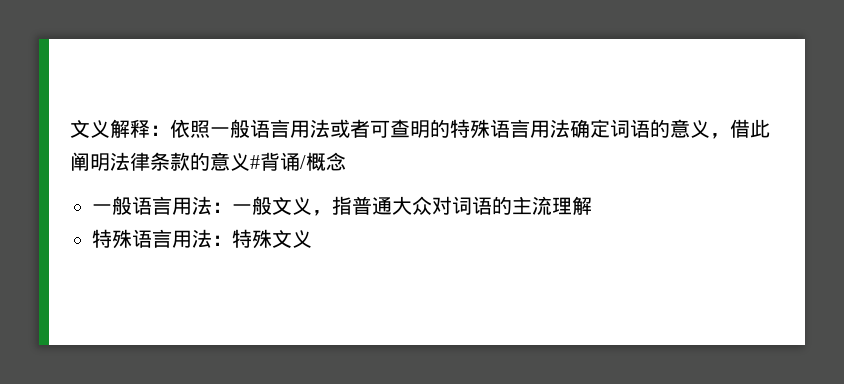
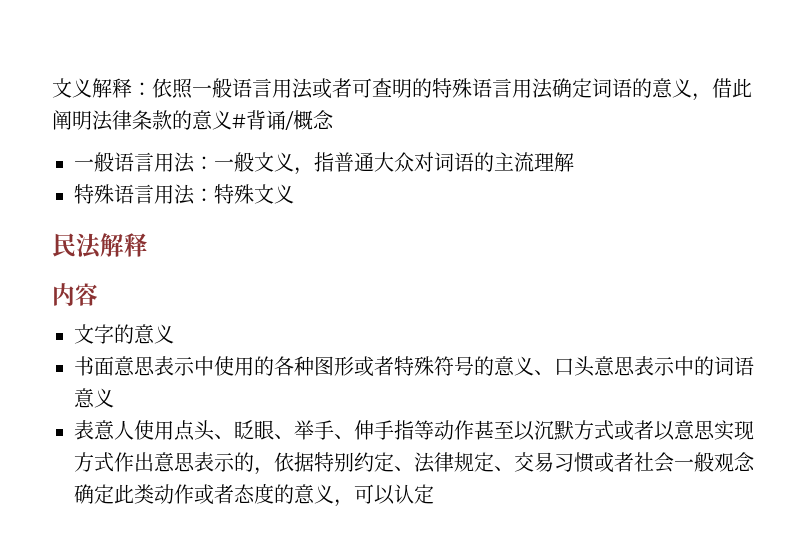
+ 民法解释
+ 内容
+ 文字的意义
+ 书面意思表示中使用的各种图形或者特殊符号的意义、口头意思表示中的词语意义
+ 表意人使用点头、眨眼、举手、伸手指等动作甚至以沉默方式或者以意思实现方式作出意思表示的，依据特别约定、法律规定、交易习惯或者社会一般观念确定此类动作或者态度的意义，可以认定

